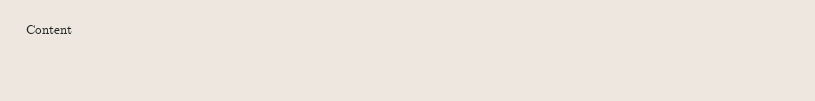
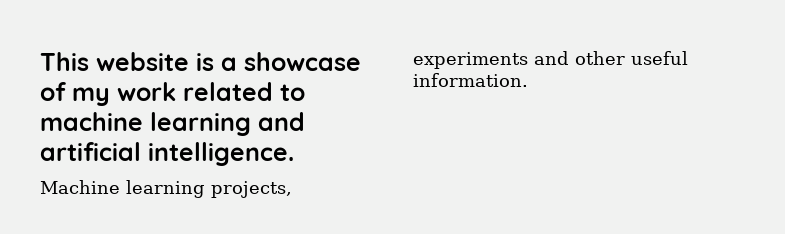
- Content
+ This website is a showcase of my work related to machine learning and artificial intelligence.
+ Machine learning projects, experiments and other useful information.

